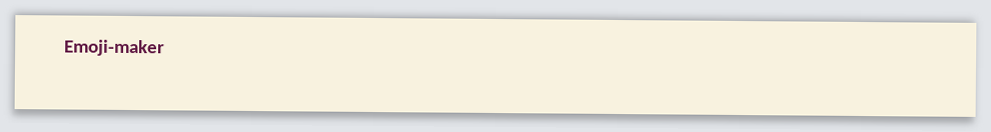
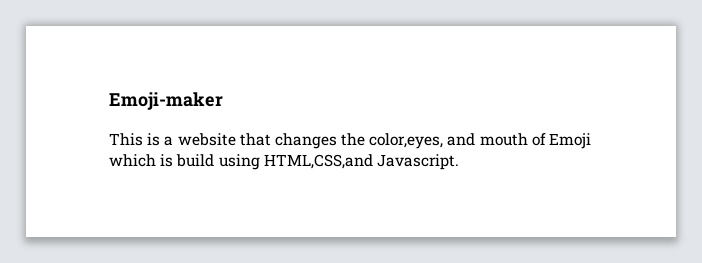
+ This is a website that changes the color,eyes, and mouth of Emoji which is build using HTML,CSS,and Javascript.

